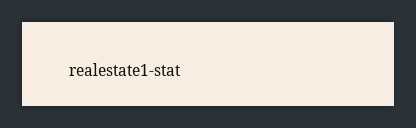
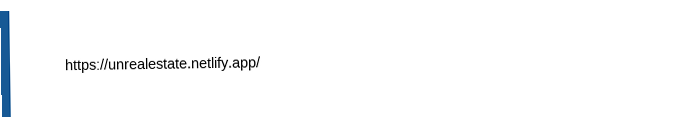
- realestate1-stat
+ https://unrealestate.netlify.app/

